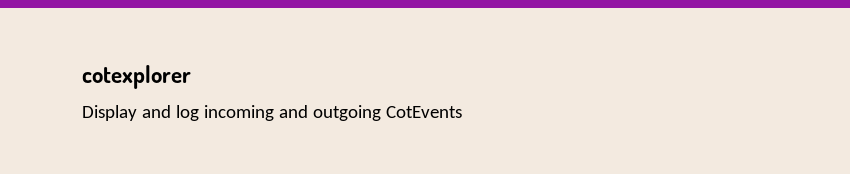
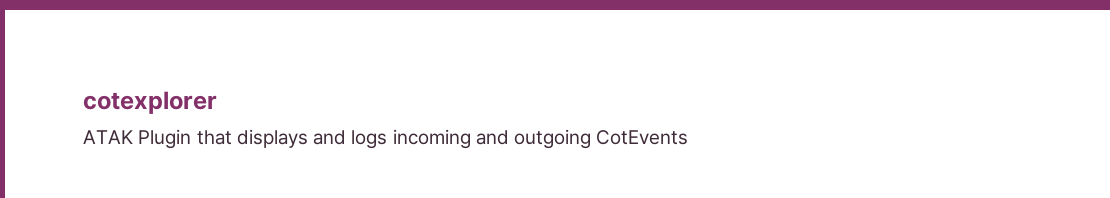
- Display and log incoming and outgoing CotEvents
+ ATAK Plugin that displays and logs incoming and outgoing CotEvents

